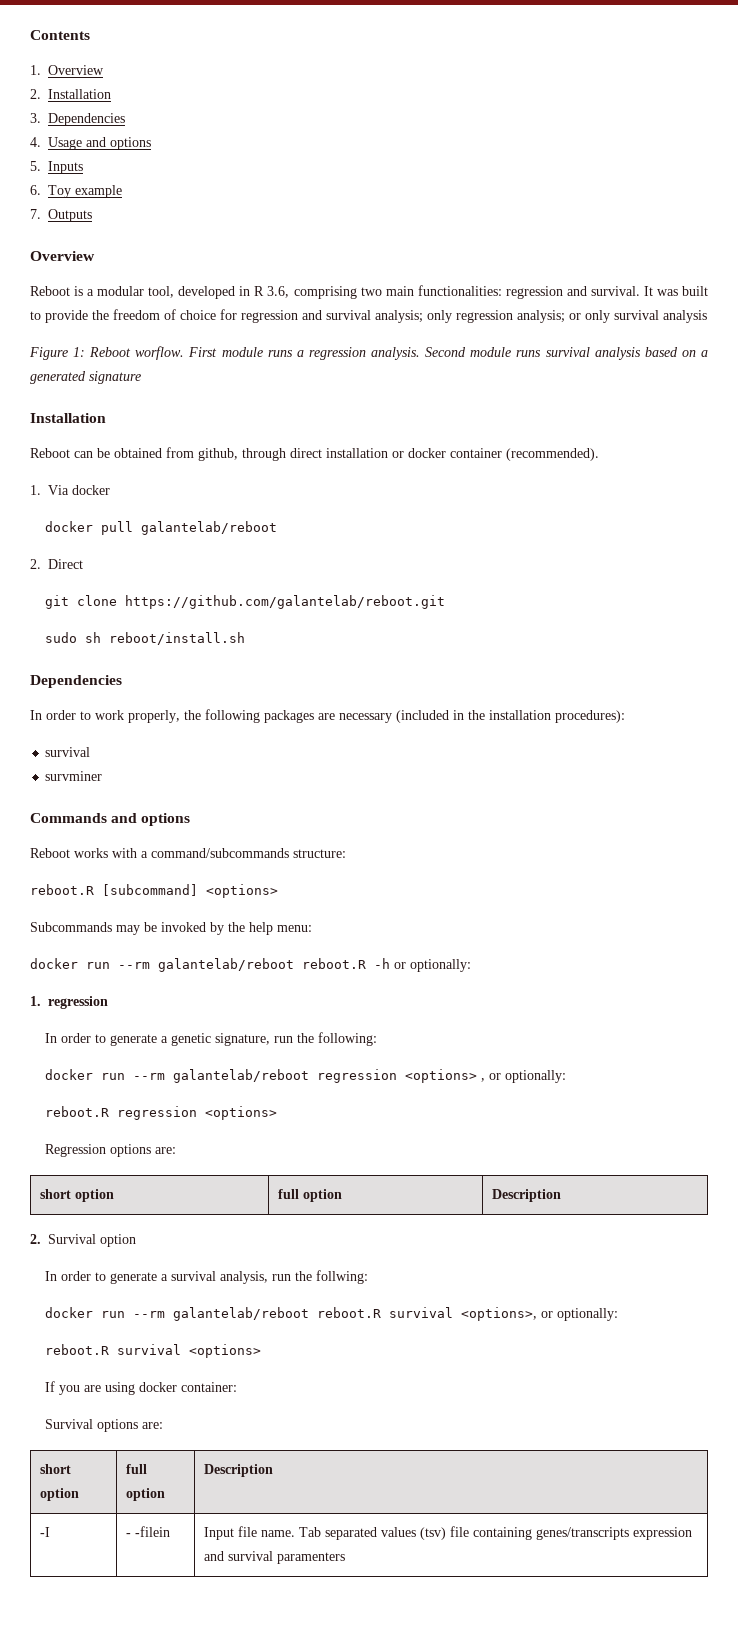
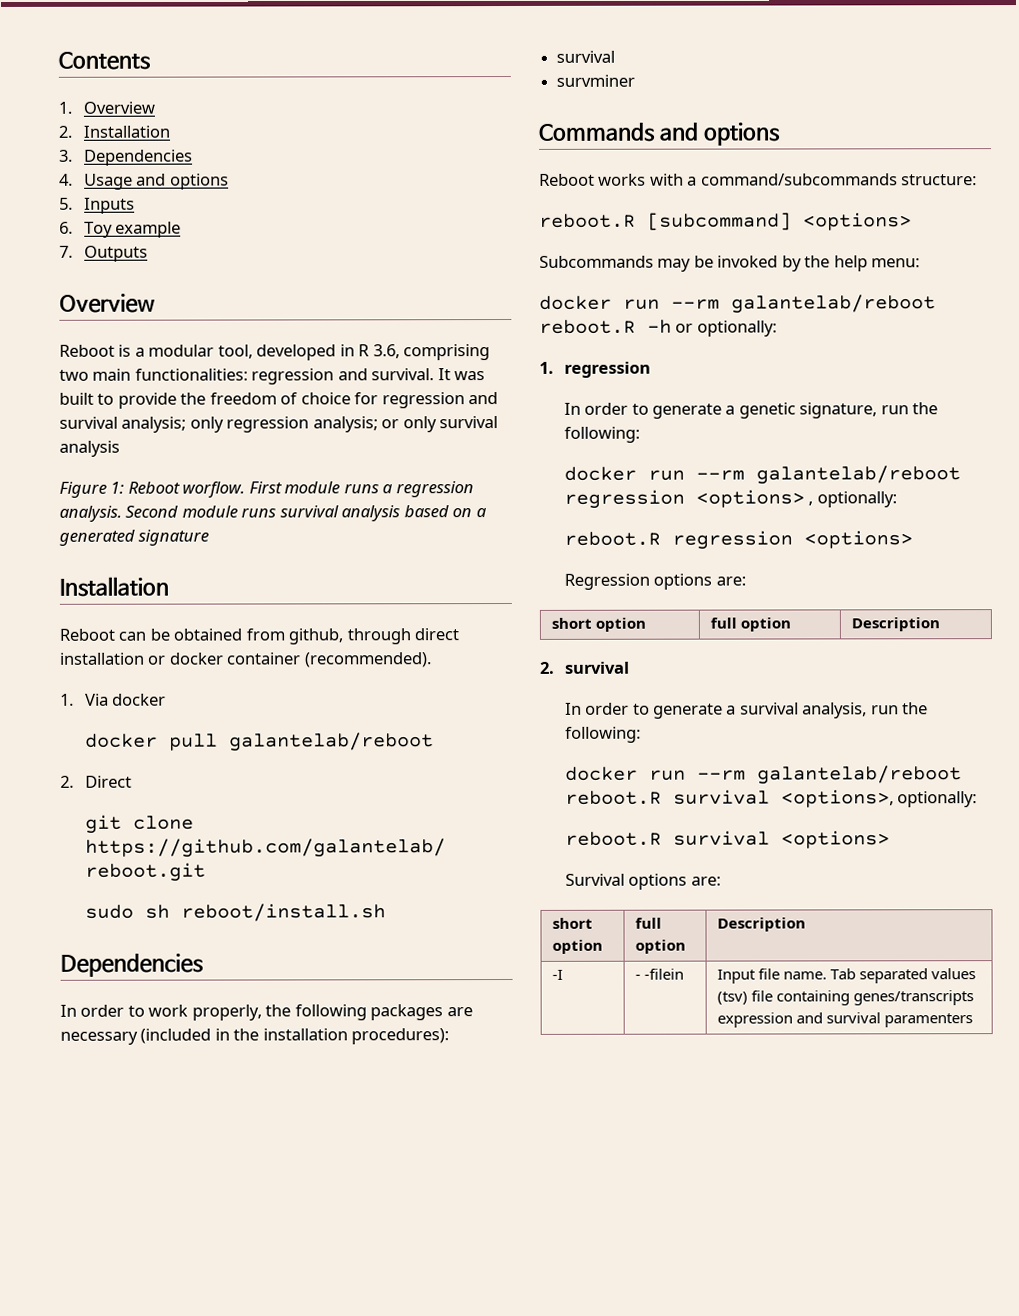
- docker run --rm galantelab/reboot regression <options> , or optionally:
+ docker run --rm galantelab/reboot regression <options> , optionally:
- 2. Survival option
+ 2. survival
- In order to generate a survival analysis, run the follwing:
+ In order to generate a survival analysis, run the following:
- docker run --rm galantelab/reboot reboot.R survival <options>, or optionally:
+ docker run --rm galantelab/reboot reboot.R survival <options>, optionally:
- If you are using docker container:

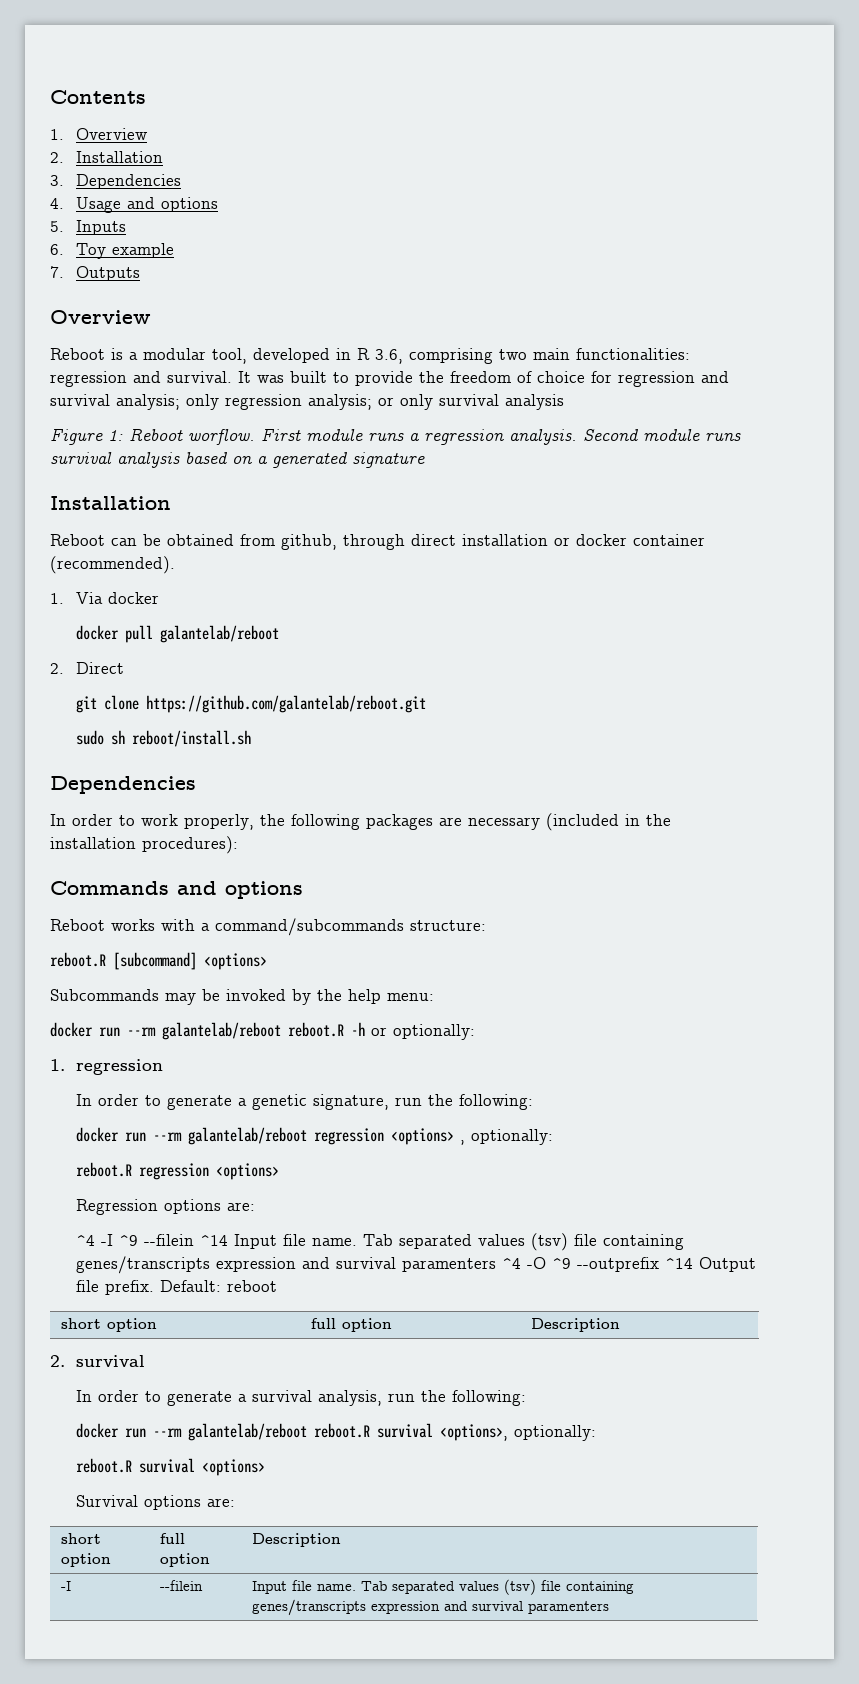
  In order to work properly, the following packages are necessary (included in the installation procedures):
- survival
- survminer
+ ^4 -I ^9 --filein ^14 Input file name. Tab separated values (tsv) file containing genes/transcripts expression and survival paramenters ^4 -O ^9 --outprefix ^14 Output file prefix. Default: reboot
- -I | - -filein | Input file name. Tab separated values (tsv) file containing genes/transcripts expression and survival paramenters
+ -I | --filein | Input file name. Tab separated values (tsv) file containing genes/transcripts expression and survival paramenters

